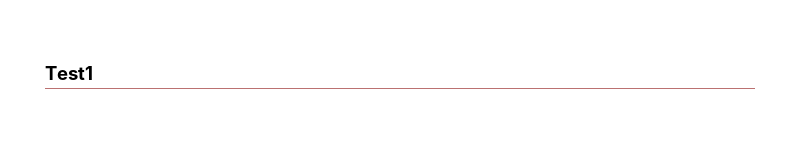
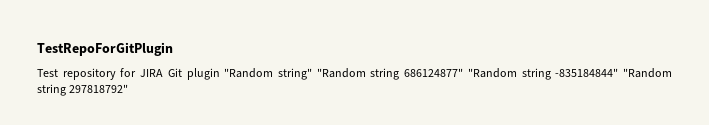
- Test1
+ TestRepoForGitPlugin
+ Test repository for JIRA Git plugin "Random string" "Random string 686124877" "Random string -835184844" "Random string 297818792"

